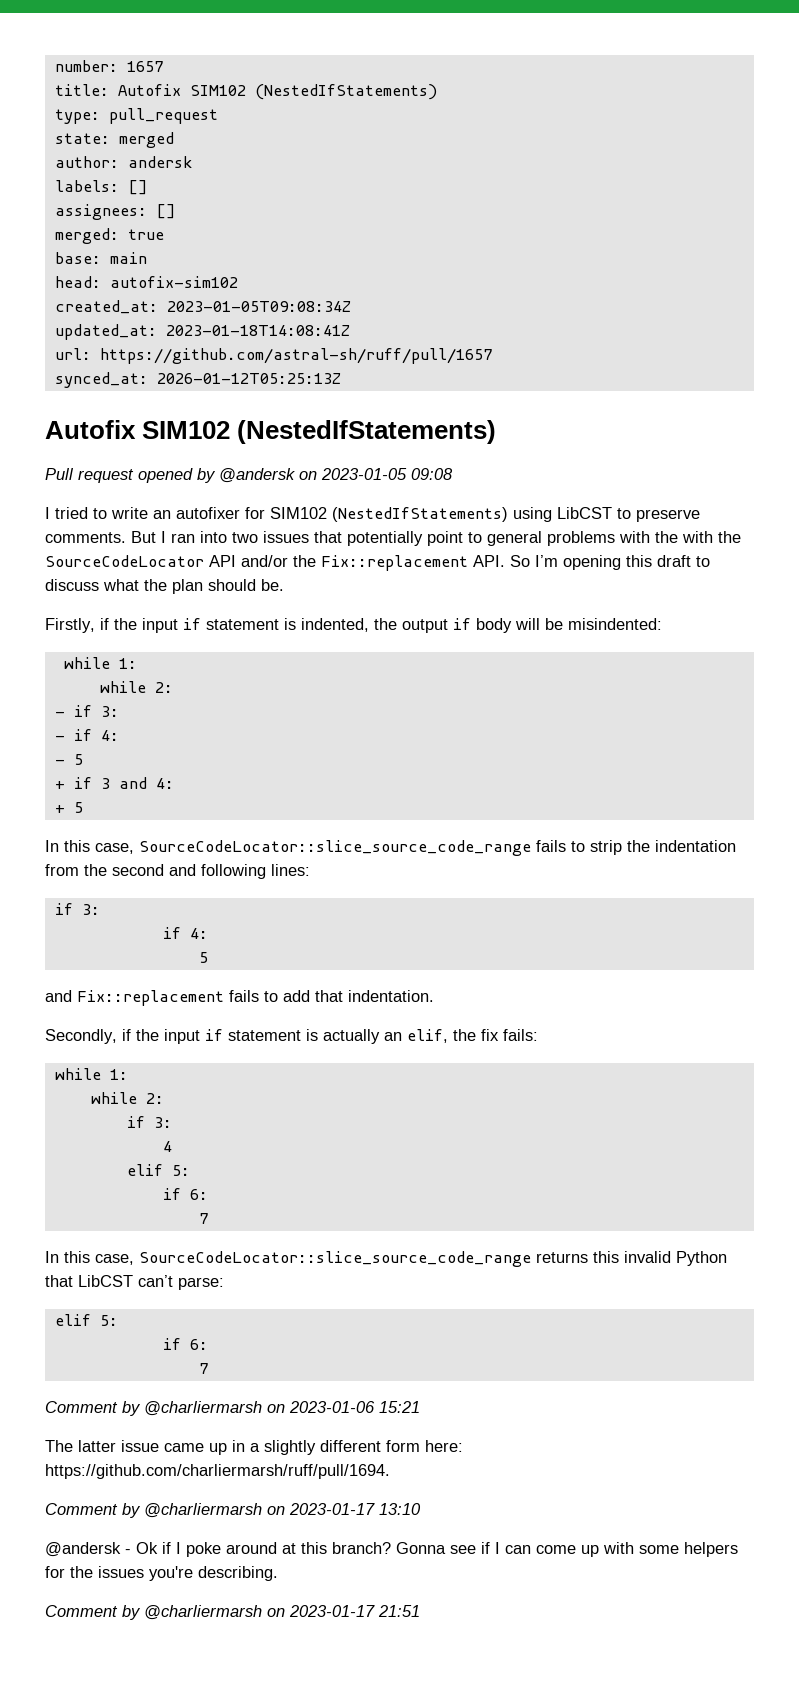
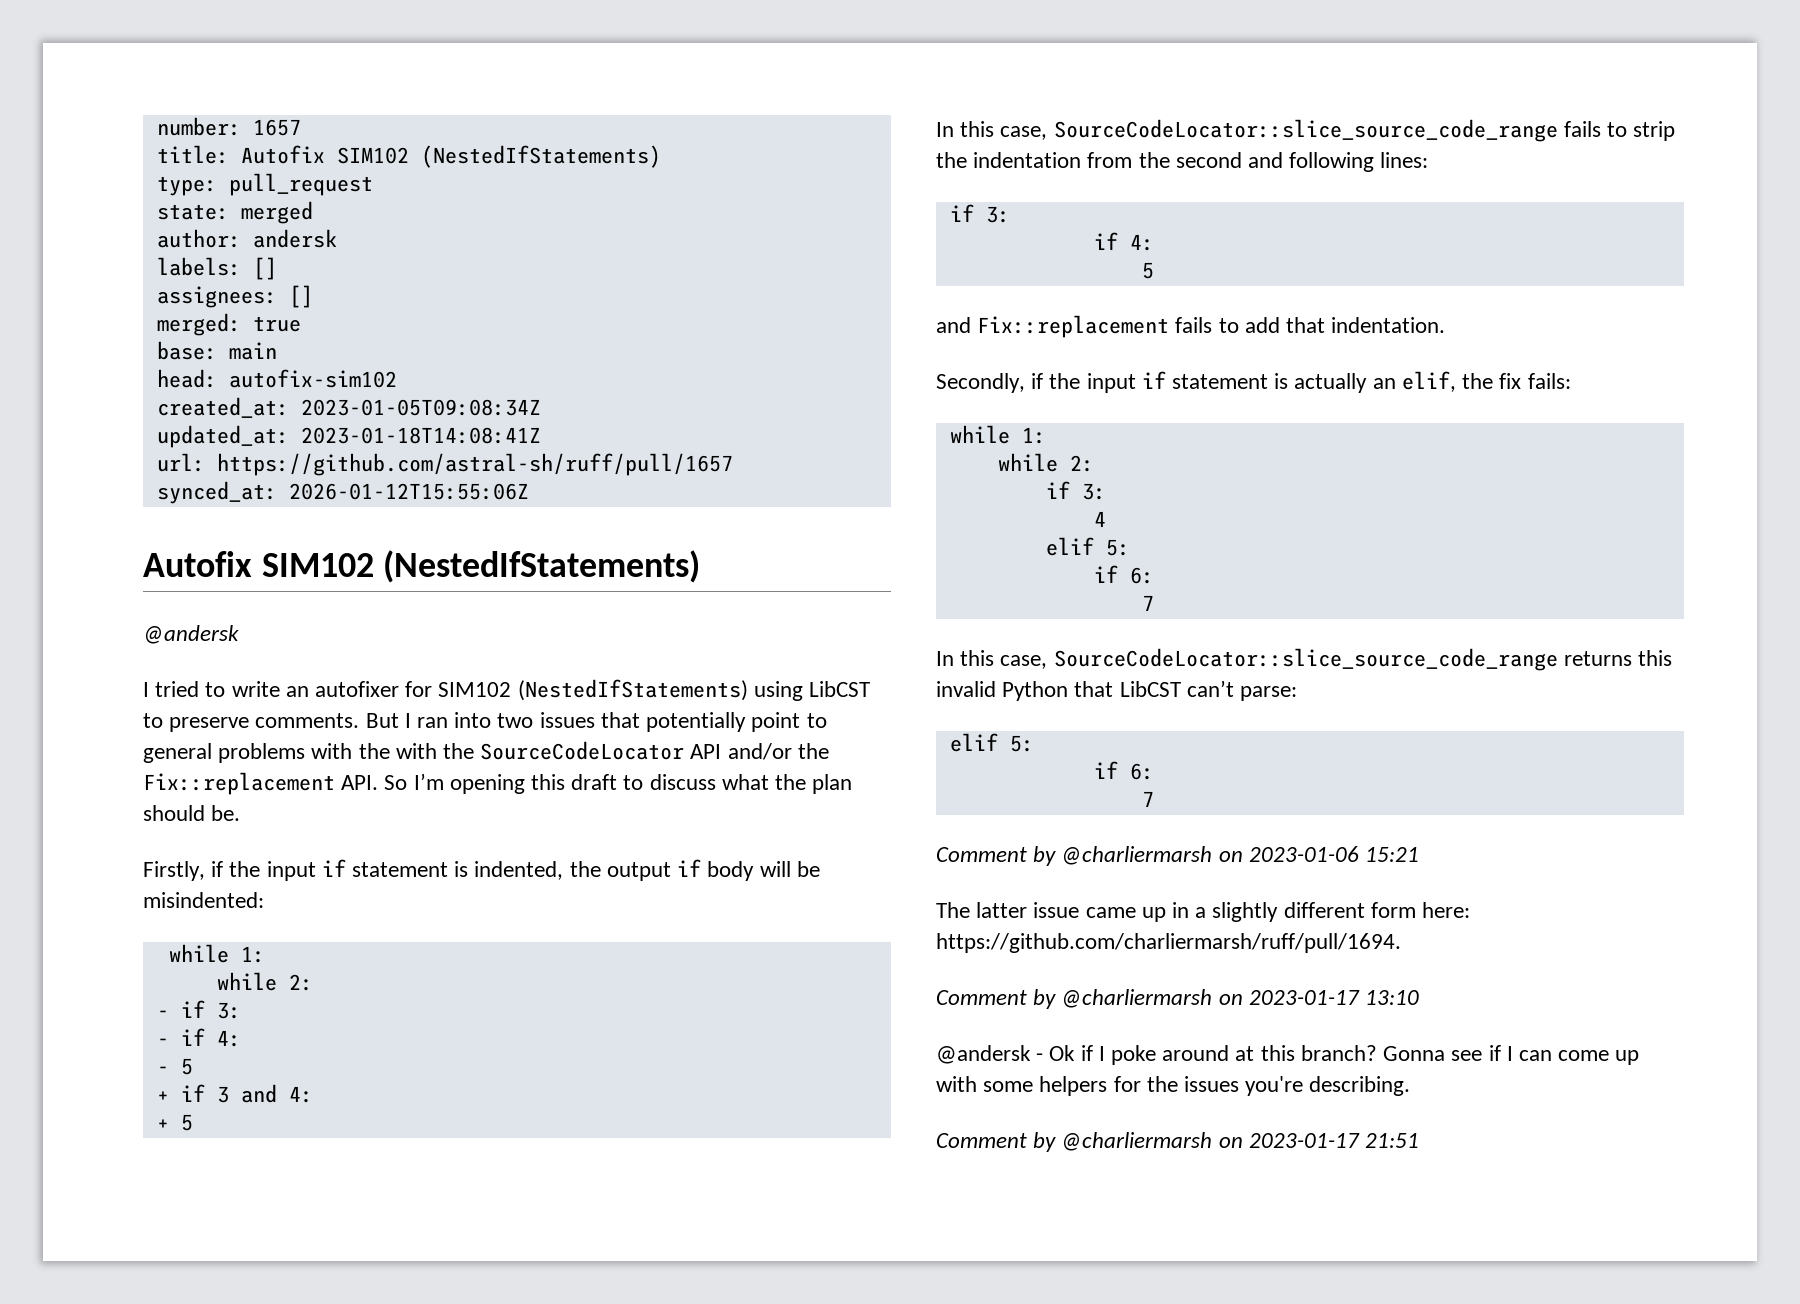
- synced_at: 2026-01-12T05:25:13Z
+ synced_at: 2026-01-12T15:55:06Z
  Autofix SIM102 (NestedIfStatements)
- Pull request opened by @andersk on 2023-01-05 09:08
+ @andersk

